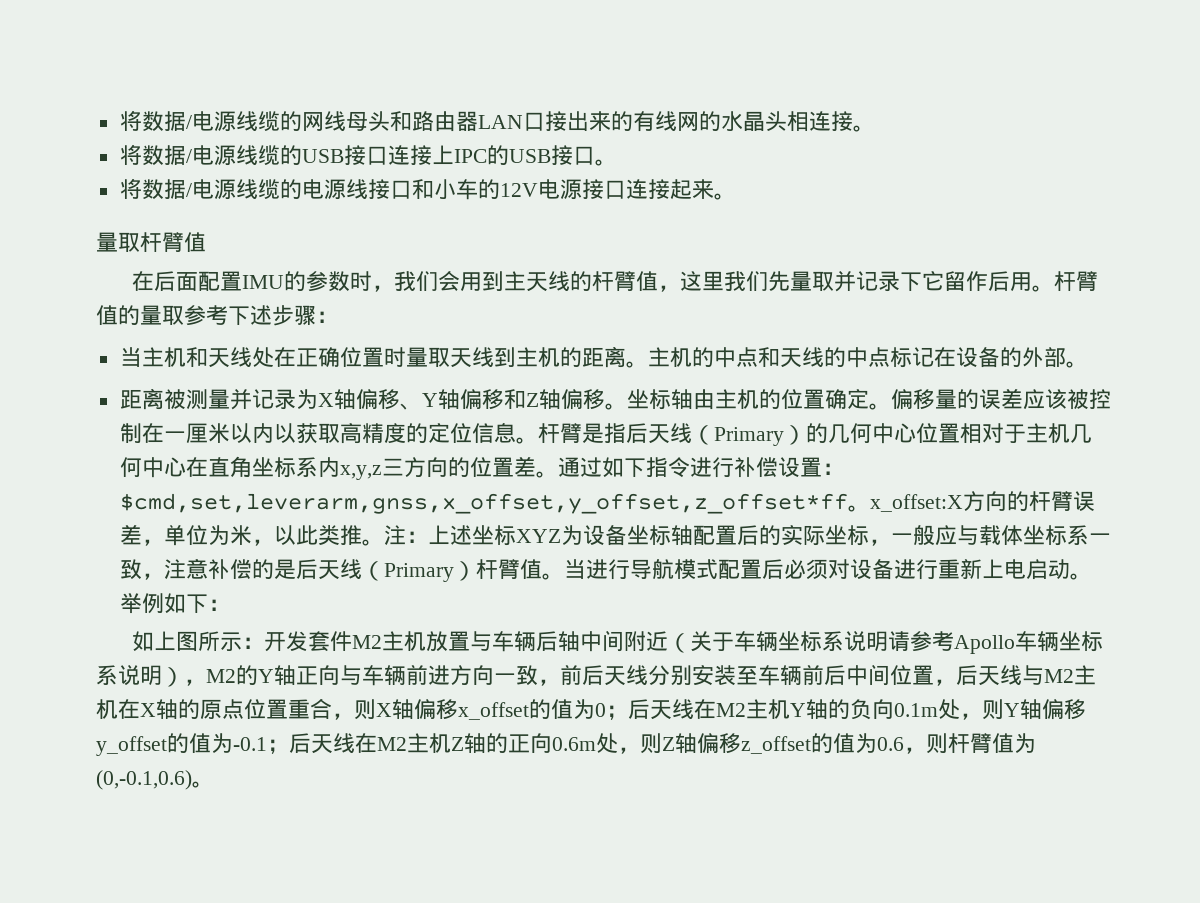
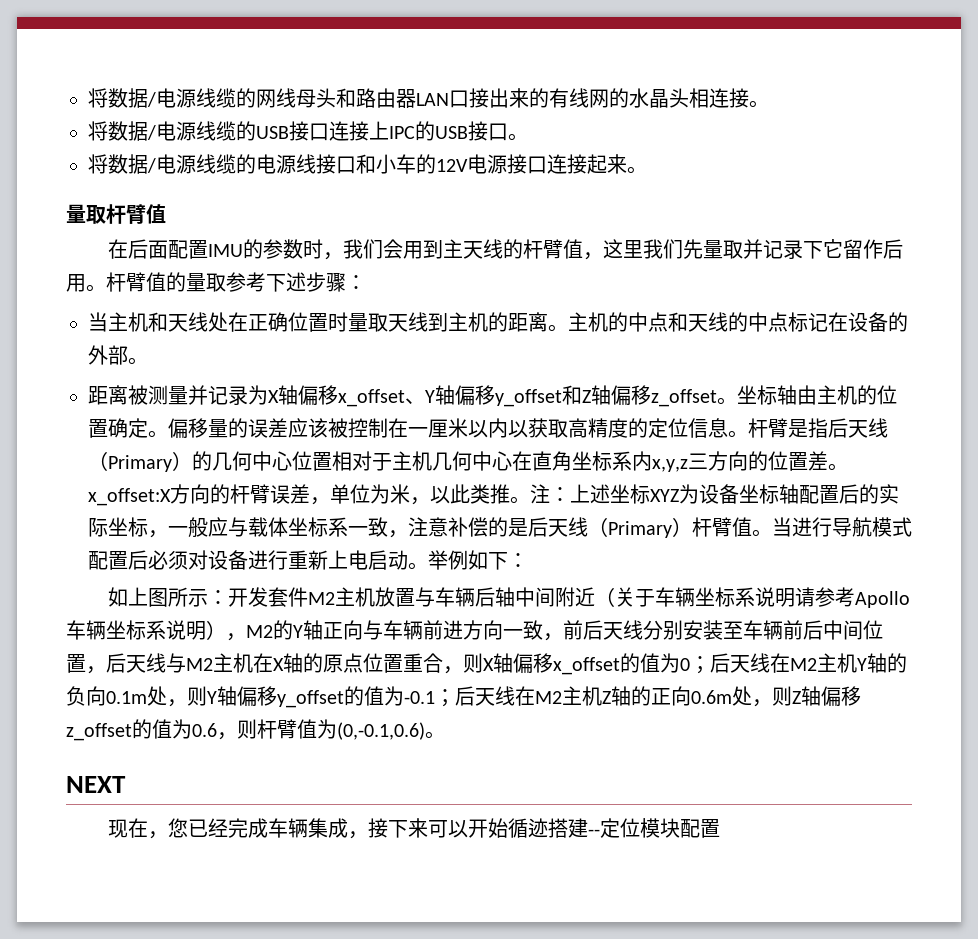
- 距离被测量并记录为X轴偏移、Y轴偏移和Z轴偏移。
+ 距离被测量并记录为X轴偏移x_offset、Y轴偏移y_offset和Z轴偏移z_offset。
- 杆臂是指后天线（Primary）的几何中心位置相对于主机几何中心在直角坐标系内x,y,z三方向的位置差。通过如下指令进行补偿设置：$cmd,set,leverarm,gnss,x_offset,y_offset,z_offset*ff。x_offset:X方向的杆臂误差，单位为米，以此类推。
+ 杆臂是指后天线（Primary）的几何中心位置相对于主机几何中心在直角坐标系内x,y,z三方向的位置差。x_offset:X方向的杆臂误差，单位为米，以此类推。
+ NEXT
+ 现在，您已经完成车辆集成，接下来可以开始循迹搭建--定位模块配置

